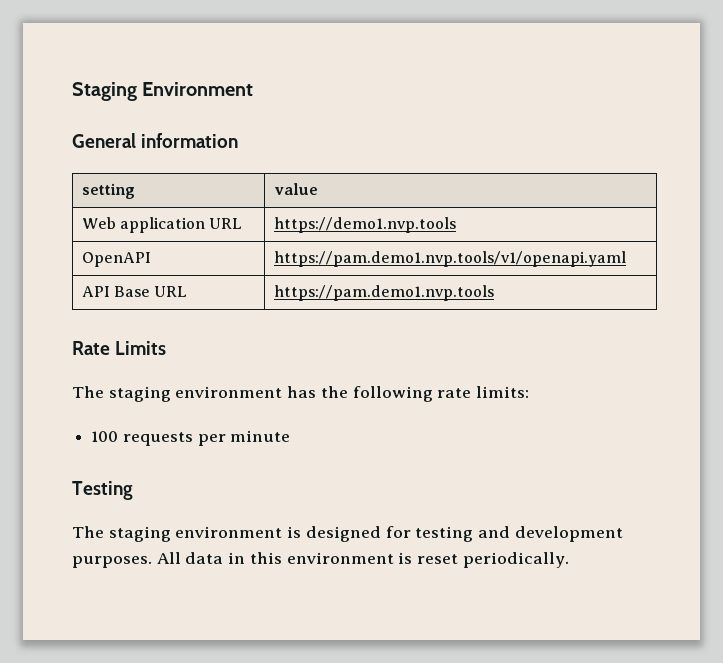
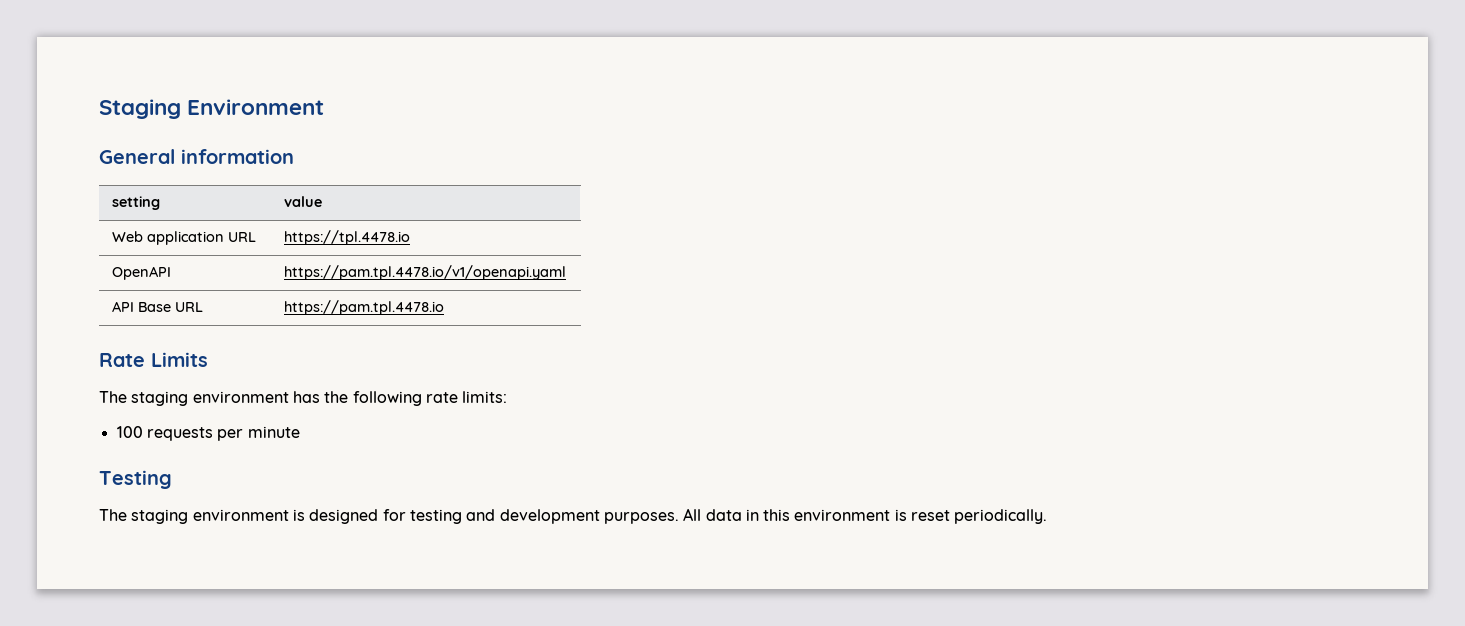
- Web application URL | https://demo1.nvp.tools
+ Web application URL | https://tpl.4478.io
- OpenAPI | https://pam.demo1.nvp.tools/v1/openapi.yaml
+ OpenAPI | https://pam.tpl.4478.io/v1/openapi.yaml
- API Base URL | https://pam.demo1.nvp.tools
+ API Base URL | https://pam.tpl.4478.io

